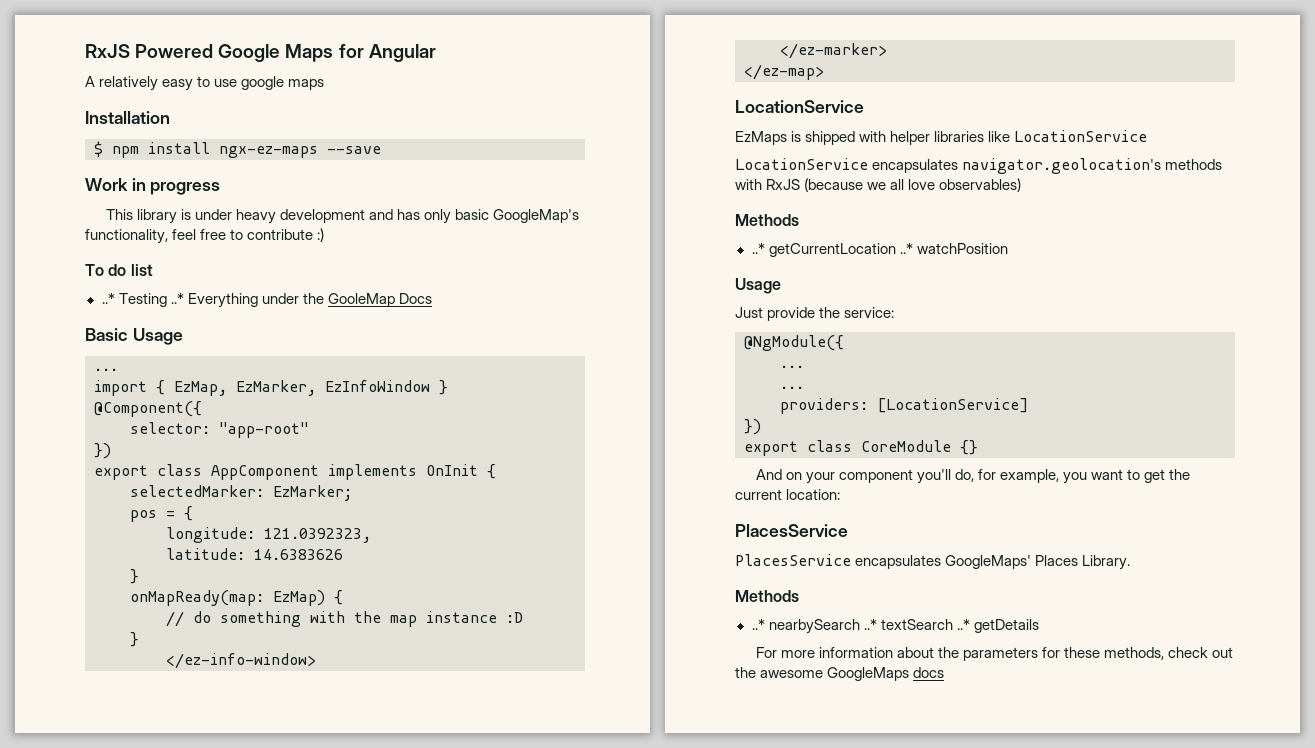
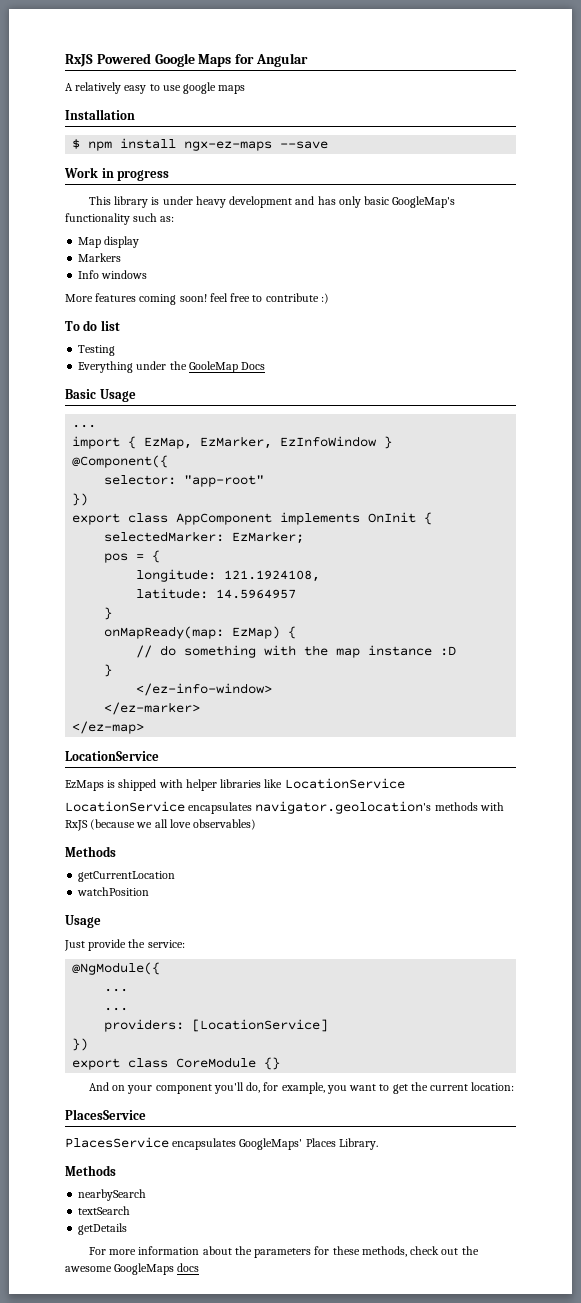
- This library is under heavy development and has only basic GoogleMap's functionality, feel free to contribute :)
+ This library is under heavy development and has only basic GoogleMap's functionality such as:
+ Map display
+ Markers
+ Info windows
+ More features coming soon! feel free to contribute :)
- ..* Testing ..* Everything under the GooleMap Docs
+ Testing
+ Everything under the GooleMap Docs
- longitude: 121.0392323,
+ longitude: 121.1924108,
- latitude: 14.6383626
+ latitude: 14.5964957
- ..* getCurrentLocation ..* watchPosition
+ getCurrentLocation
+ watchPosition
- ..* nearbySearch ..* textSearch ..* getDetails
+ nearbySearch
+ textSearch
+ getDetails

